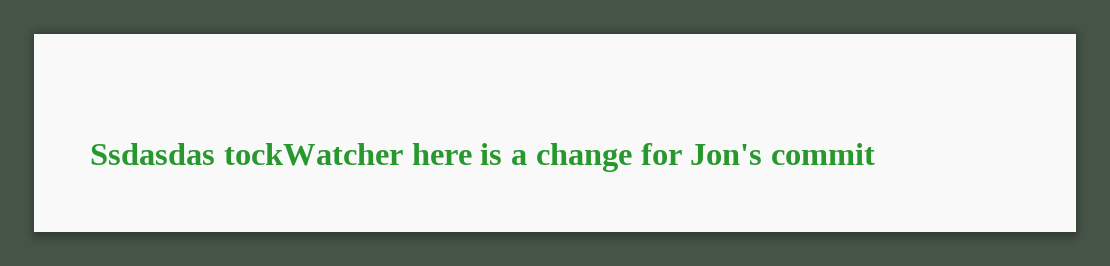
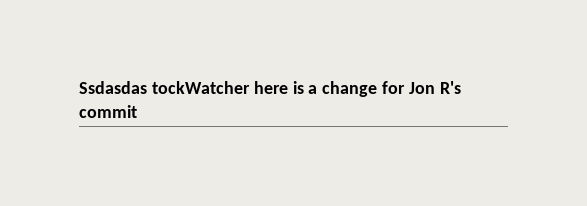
- Ssdasdas tockWatcher here is a change for Jon's commit
+ Ssdasdas tockWatcher here is a change for Jon R's commit

